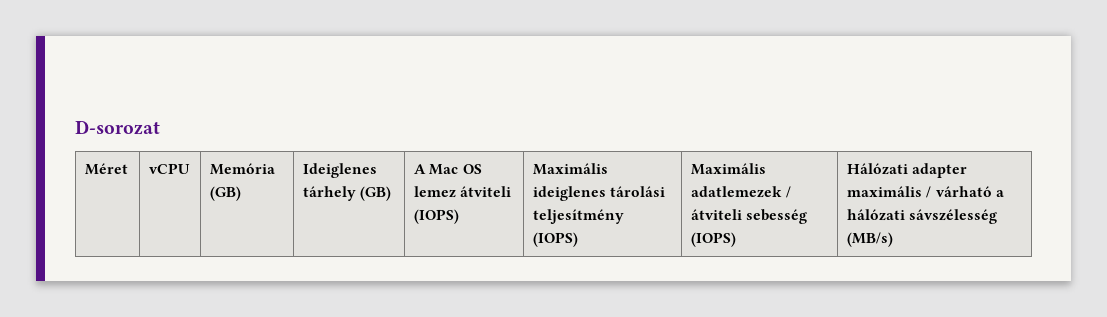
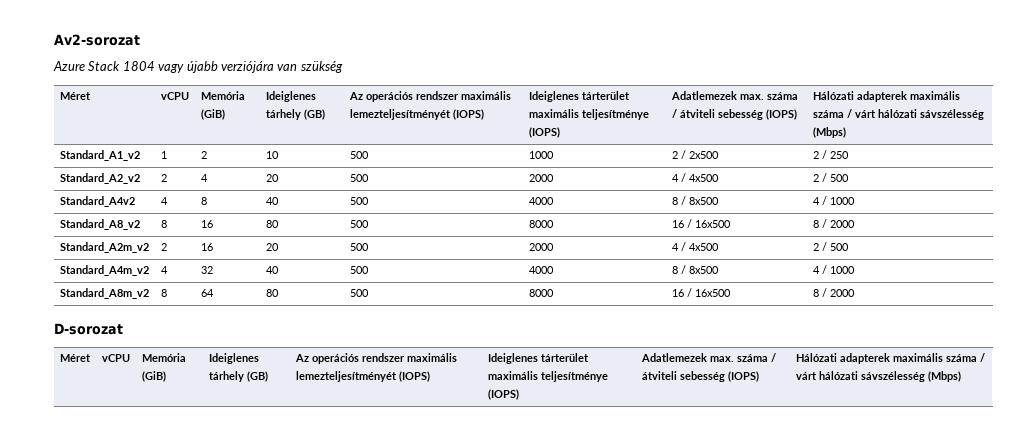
+ Av2-sorozat
+ Azure Stack 1804 vagy újabb verziójára van szükség
+ Méret | vCPU | Memória (GiB) | Ideiglenes tárhely (GB) | Az operációs rendszer maximális lemezteljesítményét (IOPS) | Ideiglenes tárterület maximális teljesítménye (IOPS) | Adatlemezek max. száma / átviteli sebesség (IOPS) | Hálózati adapterek maximális száma / várt hálózati sávszélesség (Mbps)
+ Standard_A1_v2 | 1 | 2 | 10 | 500 | 1000 | 2 / 2x500 | 2 / 250
+ Standard_A2_v2 | 2 | 4 | 20 | 500 | 2000 | 4 / 4x500 | 2 / 500
+ Standard_A4v2 | 4 | 8 | 40 | 500 | 4000 | 8 / 8x500 | 4 / 1000
+ Standard_A8_v2 | 8 | 16 | 80 | 500 | 8000 | 16 / 16x500 | 8 / 2000
+ Standard_A2m_v2 | 2 | 16 | 20 | 500 | 2000 | 4 / 4x500 | 2 / 500
+ Standard_A4m_v2 | 4 | 32 | 40 | 500 | 4000 | 8 / 8x500 | 4 / 1000
+ Standard_A8m_v2 | 8 | 64 | 80 | 500 | 8000 | 16 / 16x500 | 8 / 2000
  D-sorozat
- Méret | vCPU | Memória (GB) | Ideiglenes tárhely (GB) | A Mac OS lemez átviteli (IOPS) | Maximális ideiglenes tárolási teljesítmény (IOPS) | Maximális adatlemezek / átviteli sebesség (IOPS) | Hálózati adapter maximális / várható a hálózati sávszélesség (MB/s)
+ Méret | vCPU | Memória (GiB) | Ideiglenes tárhely (GB) | Az operációs rendszer maximális lemezteljesítményét (IOPS) | Ideiglenes tárterület maximális teljesítménye (IOPS) | Adatlemezek max. száma / átviteli sebesség (IOPS) | Hálózati adapterek maximális száma / várt hálózati sávszélesség (Mbps)

